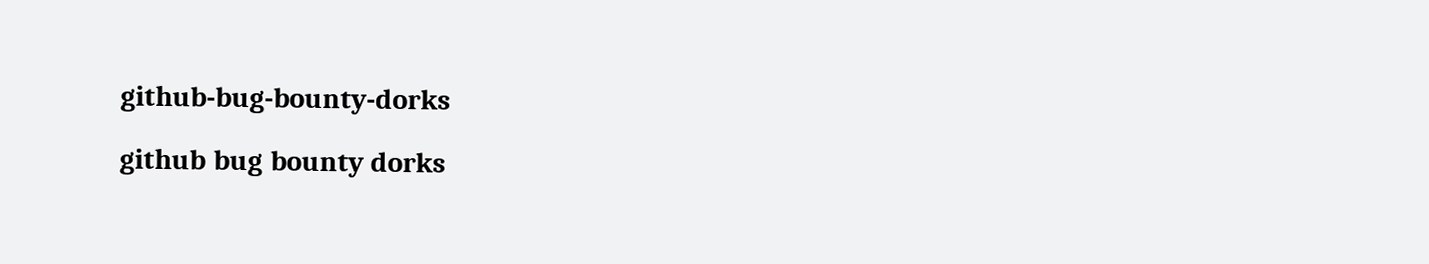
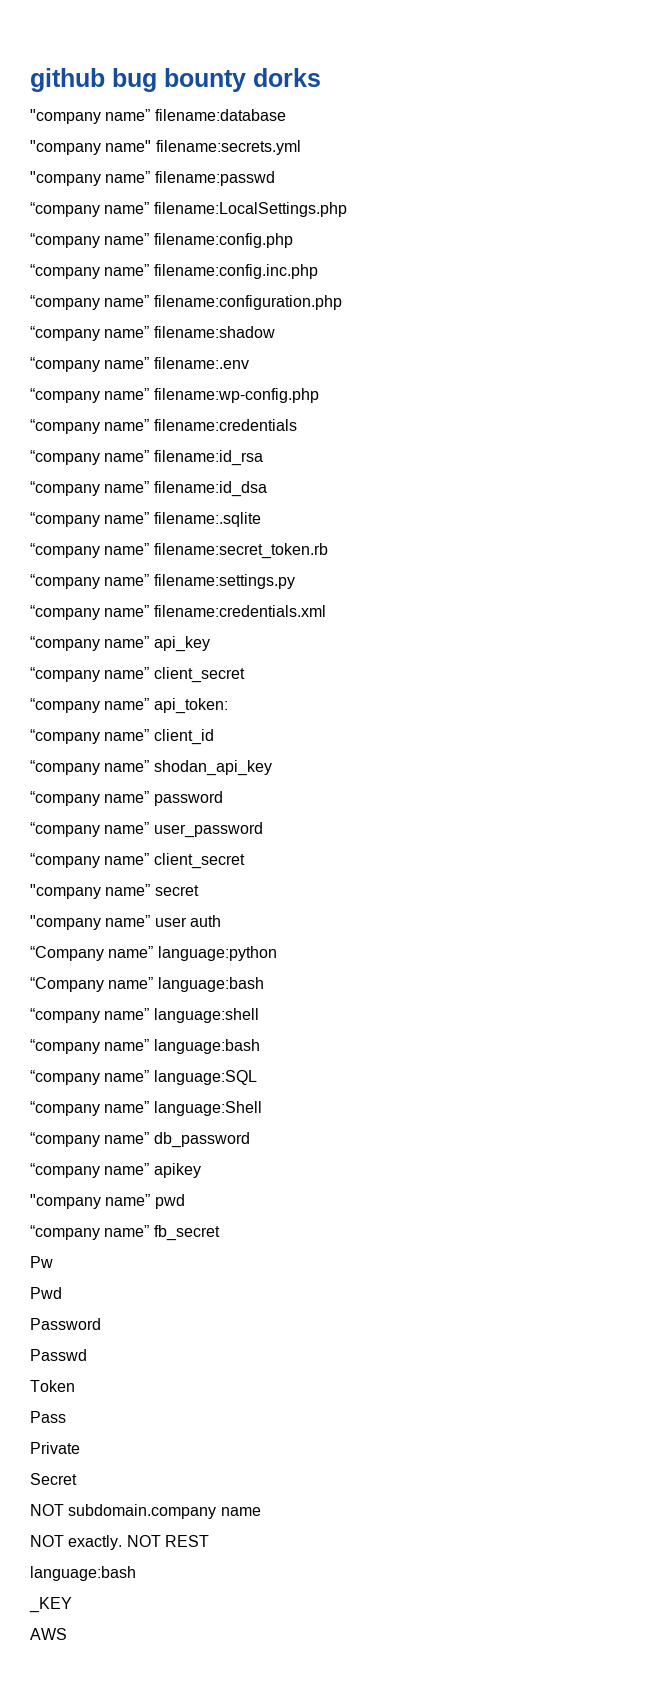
- github-bug-bounty-dorks
+ "company name” filename:database
+ "company name" filename:secrets.yml
+ "company name” filename:passwd
+ “company name” filename:LocalSettings.php
+ “company name” filename:config.php
+ “company name” filename:config.inc.php
+ “company name” filename:configuration.php
+ “company name” filename:shadow
+ “company name” filename:.env
+ “company name” filename:wp-config.php
+ “company name” filename:credentials
+ “company name” filename:id_rsa
+ “company name” filename:id_dsa
+ “company name” filename:.sqlite
+ “company name” filename:secret_token.rb
+ “company name” filename:settings.py
+ “company name” filename:credentials.xml
+ “company name” api_key
+ “company name” client_secret
+ “company name” api_token:
+ “company name” client_id
+ “company name” shodan_api_key
+ “company name” password
+ “company name” user_password
+ “company name” client_secret
+ "company name” secret
+ "company name” user auth
+ “Company name” language:python
+ “Company name” language:bash
+ “company name” language:shell
+ “company name” language:bash
+ “company name” language:SQL
+ “company name” language:Shell
+ “company name” db_password
+ “company name” apikey
+ "company name” pwd
+ “company name” fb_secret
+ Pw
+ Pwd
+ Password
+ Passwd
+ Token
+ Pass
+ Private
+ Secret
+ NOT subdomain.company name
+ NOT exactly. NOT REST
+ language:bash
+ _KEY
+ AWS

